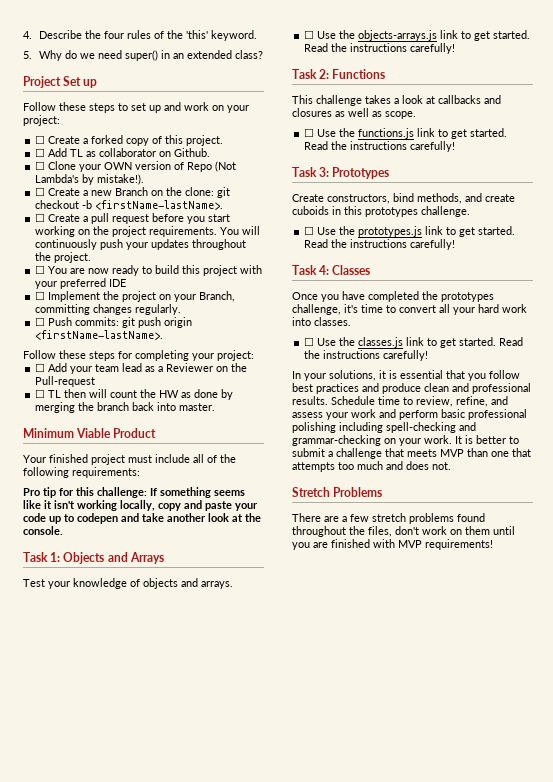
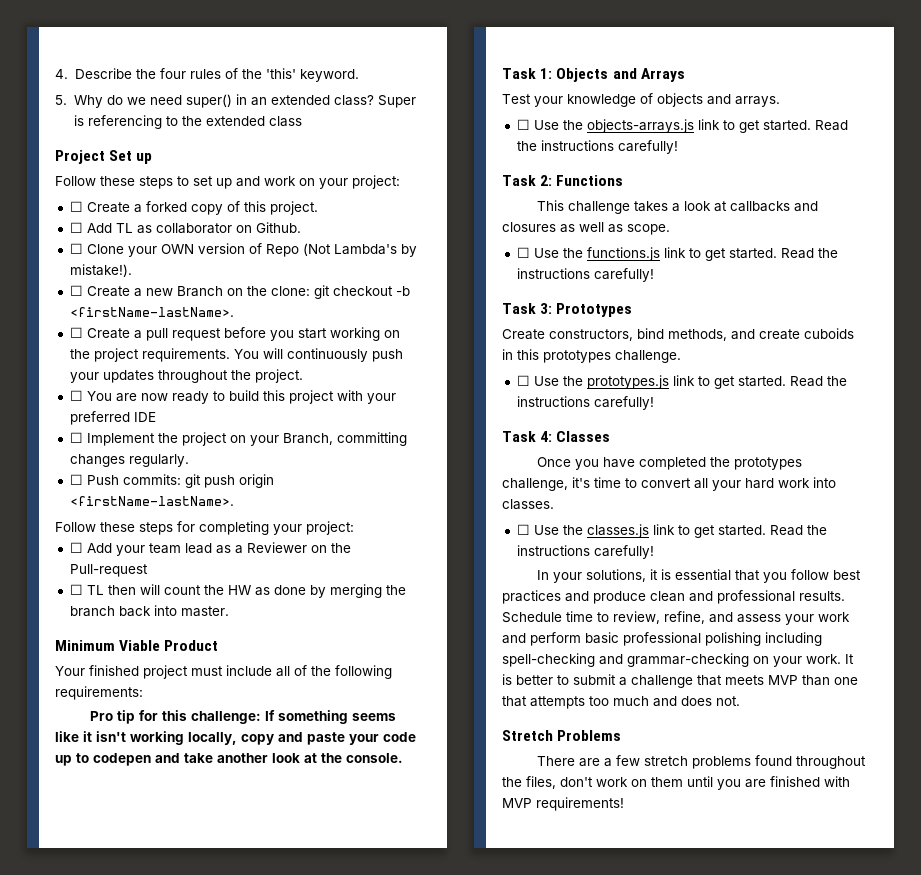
+ Super is referencing to the extended class

